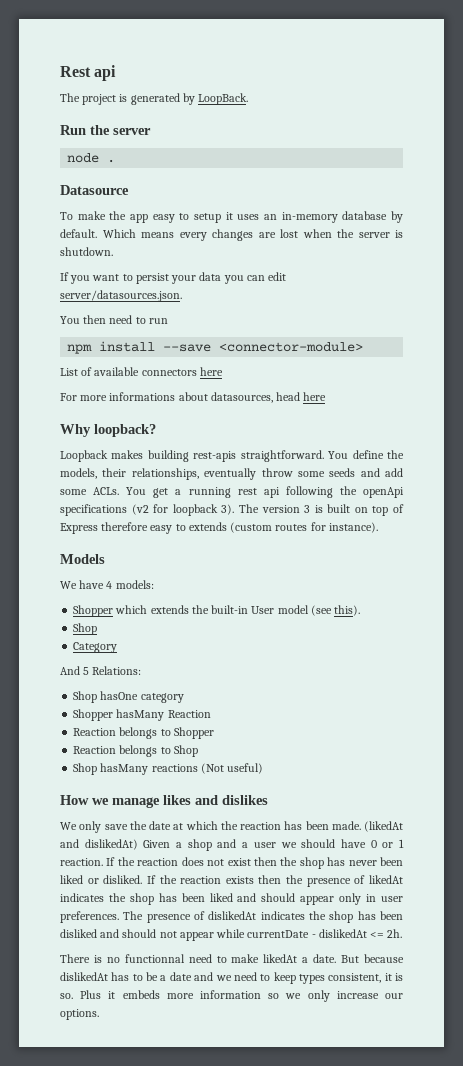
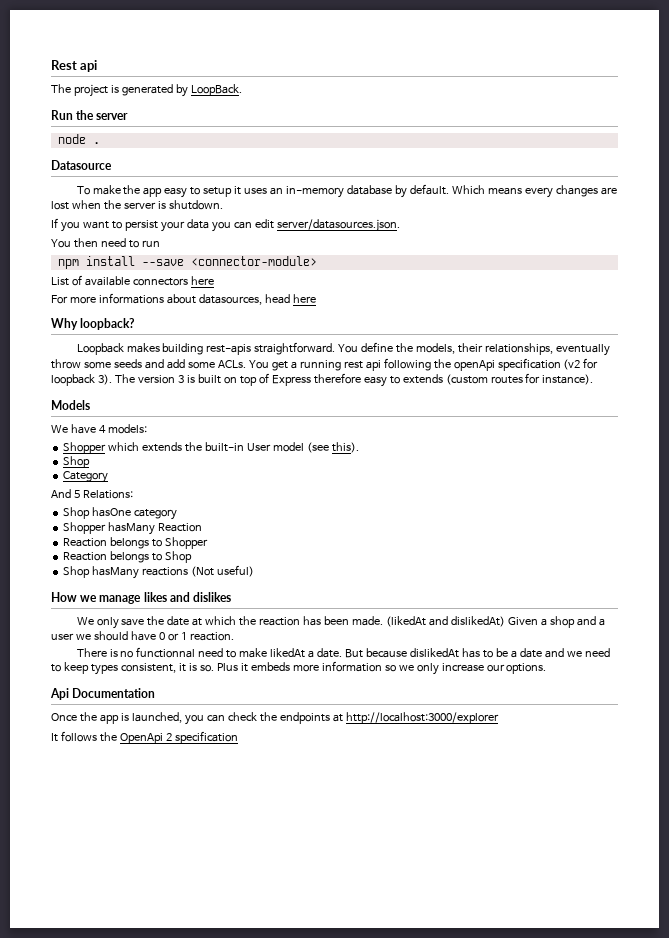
- You get a running rest api following the openApi specifications (v2 for loopback 3).
+ You get a running rest api following the openApi specification (v2 for loopback 3).
- If the reaction does not exist then the shop has never been liked or disliked. If the reaction exists then the presence of likedAt indicates the shop has been liked and should appear only in user preferences. The presence of dislikedAt indicates the shop has been disliked and should not appear while currentDate - dislikedAt <= 2h.
+ Api Documentation
+ Once the app is launched, you can check the endpoints at http://localhost:3000/explorer
+ It follows the OpenApi 2 specification

